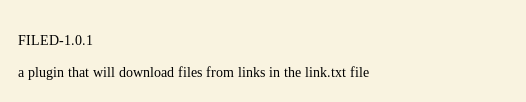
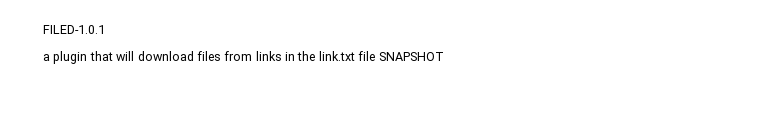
- a plugin that will download files from links in the link.txt file
+ a plugin that will download files from links in the link.txt file SNAPSHOT

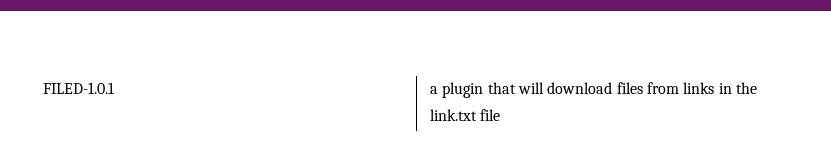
- a plugin that will download files from links in the link.txt file SNAPSHOT
+ a plugin that will download files from links in the link.txt file

